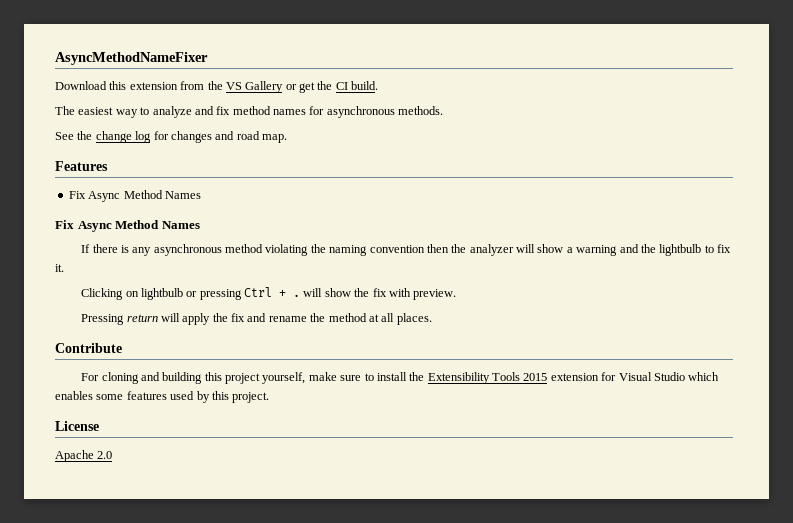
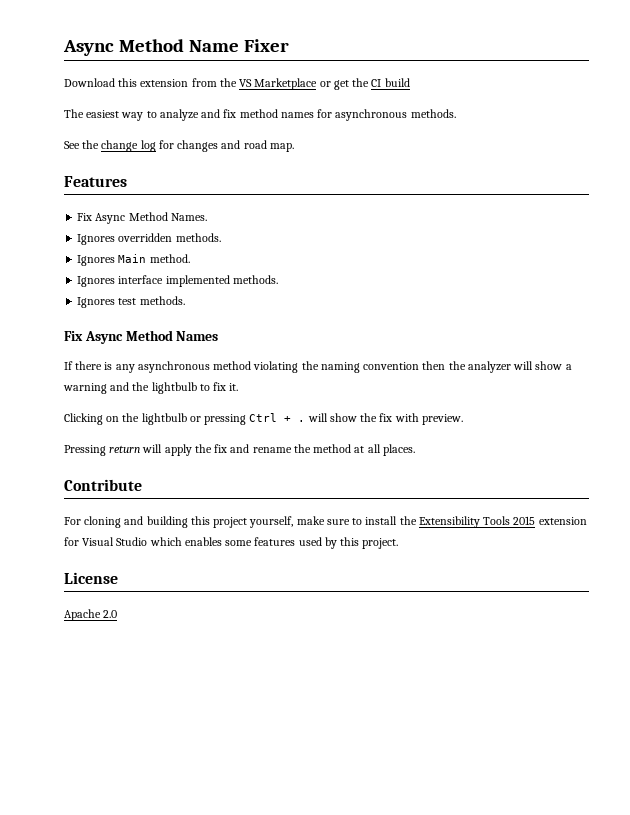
- AsyncMethodNameFixer
+ Async Method Name Fixer
- Download this extension from the VS Gallery or get the CI build.
+ Download this extension from the VS Marketplace or get the CI build
  Features
- Fix Async Method Names
+ Fix Async Method Names.
+ Ignores overridden methods.
+ Ignores Main method.
+ Ignores interface implemented methods.
+ Ignores test methods.
- Clicking on lightbulb or pressing Ctrl + . will show the fix with preview.
+ Clicking on the lightbulb or pressing Ctrl + . will show the fix with preview.

